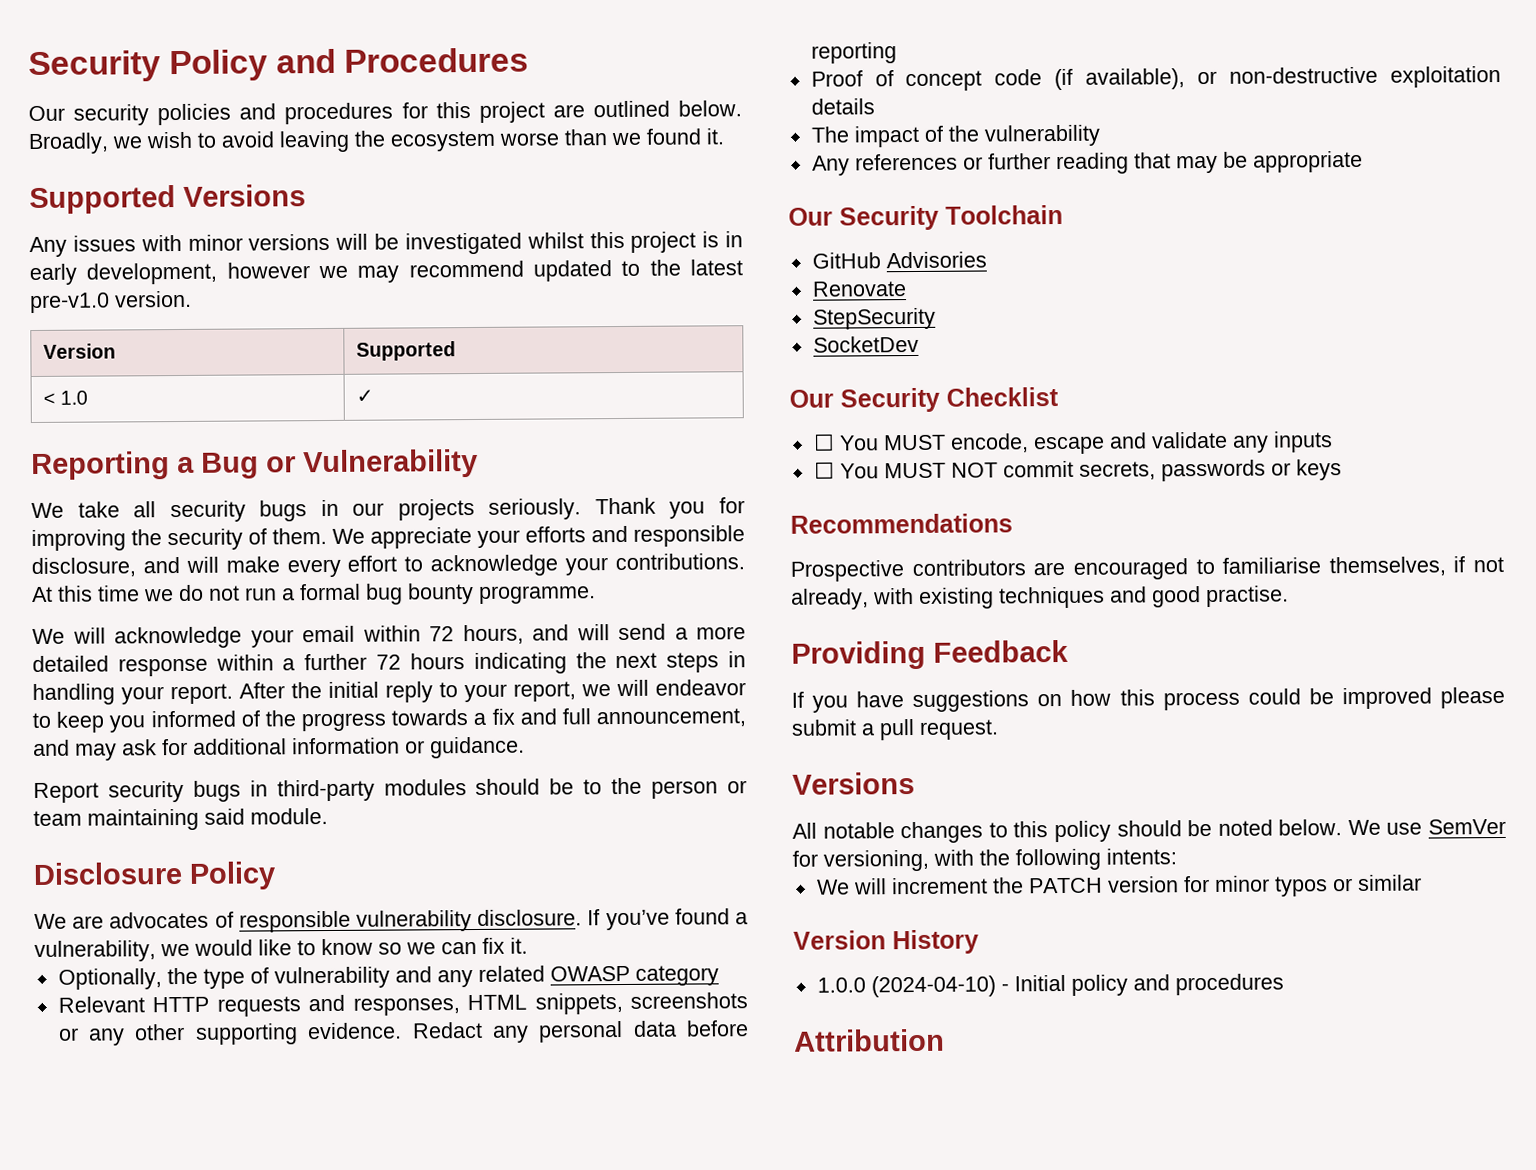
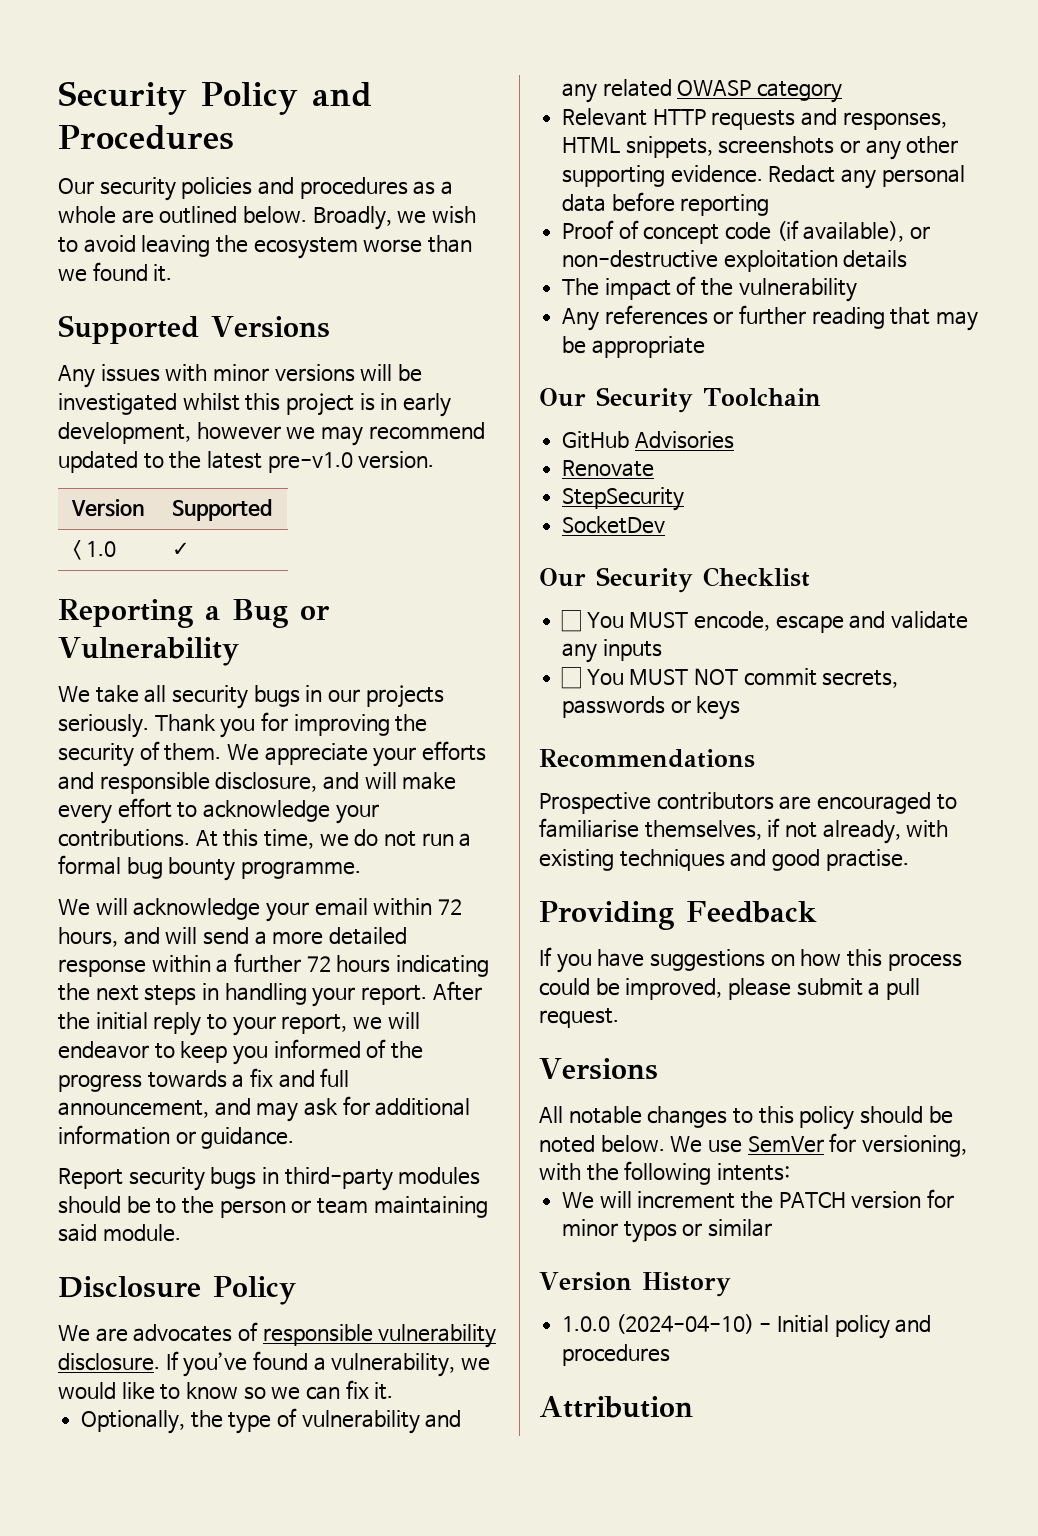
- Our security policies and procedures for this project are outlined below.
+ Our security policies and procedures as a whole are outlined below.
- At this time we do not run a formal bug bounty programme.
+ At this time, we do not run a formal bug bounty programme.
- If you have suggestions on how this process could be improved please submit a pull request.
+ If you have suggestions on how this process could be improved, please submit a pull request.

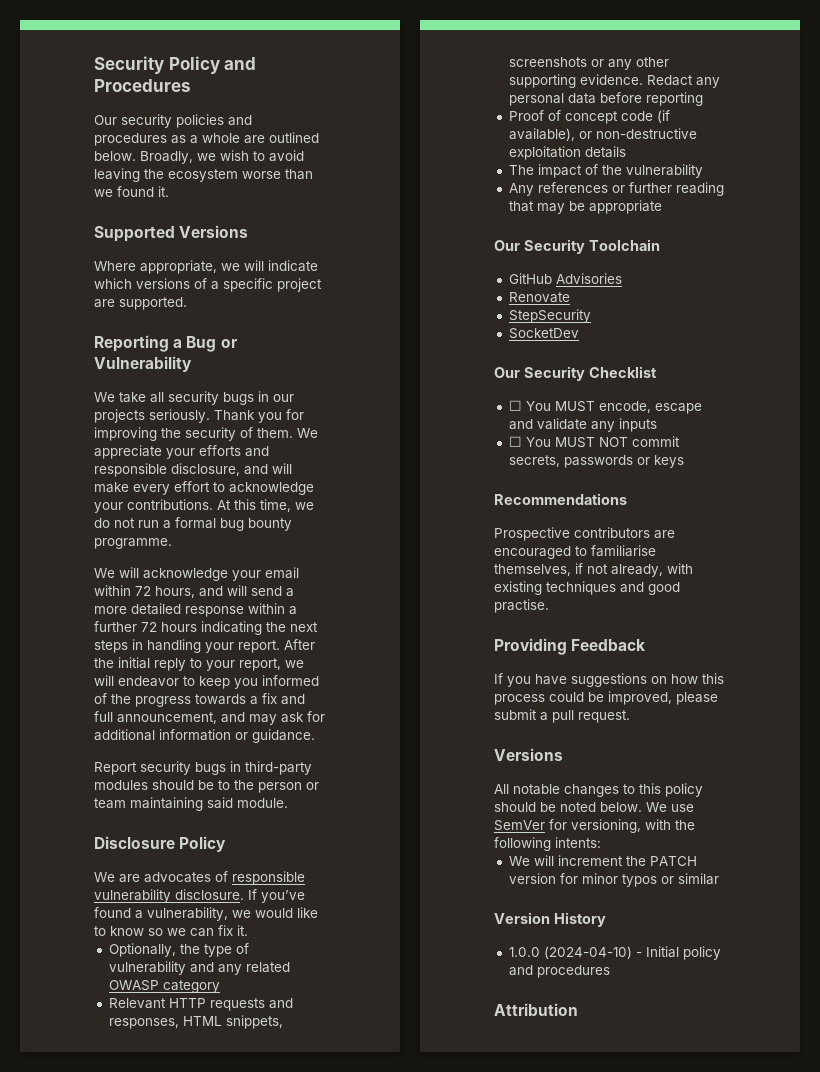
- Any issues with minor versions will be investigated whilst this project is in early development, however we may recommend updated to the latest pre-v1.0 version.
- Version | Supported
- < 1.0 | ✓
+ Where appropriate, we will indicate which versions of a specific project are supported.

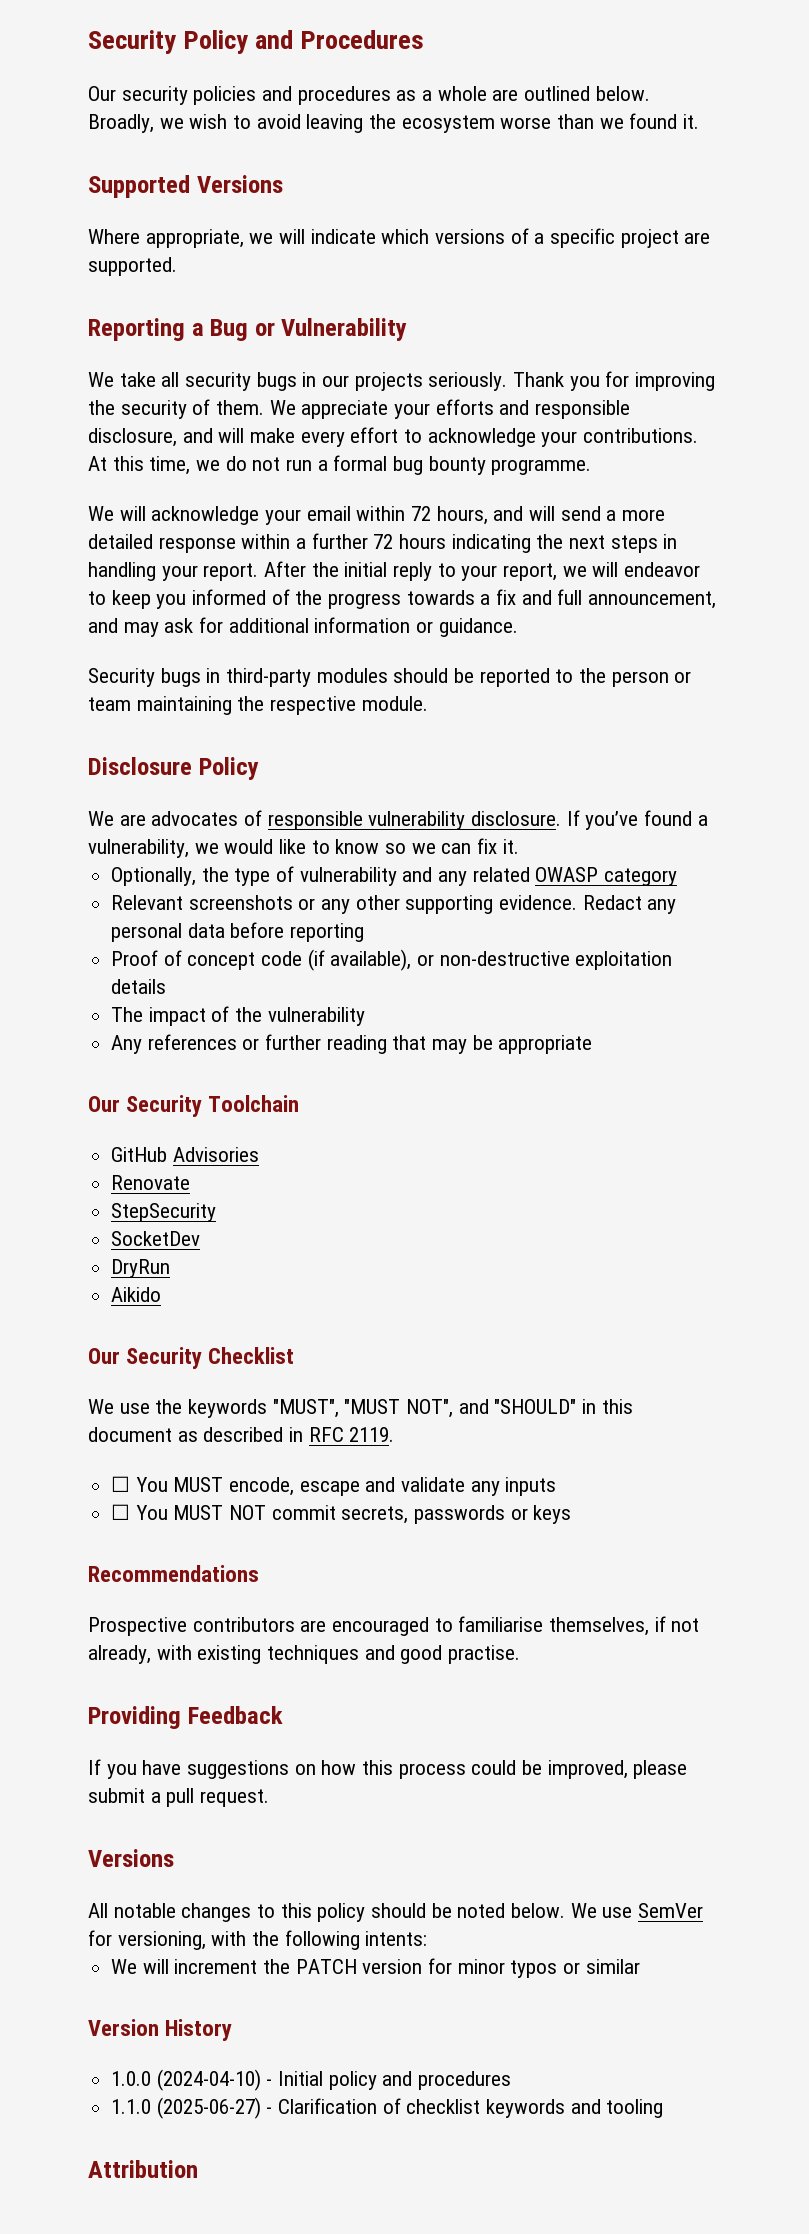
- Report security bugs in third-party modules should be to the person or team maintaining said module.
+ Security bugs in third-party modules should be reported to the person or team maintaining the respective module.
- Relevant HTTP requests and responses, HTML snippets, screenshots or any other supporting evidence.
+ Relevant screenshots or any other supporting evidence.
+ DryRun
+ Aikido
+ We use the keywords "MUST", "MUST NOT", and "SHOULD" in this document as described in RFC 2119.
+ 1.1.0 (2025-06-27) - Clarification of checklist keywords and tooling

